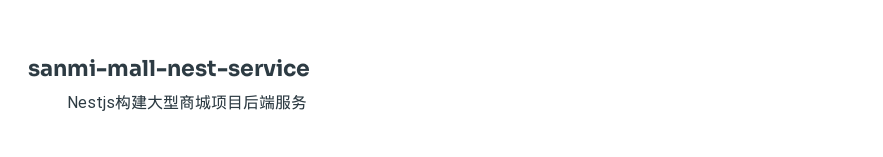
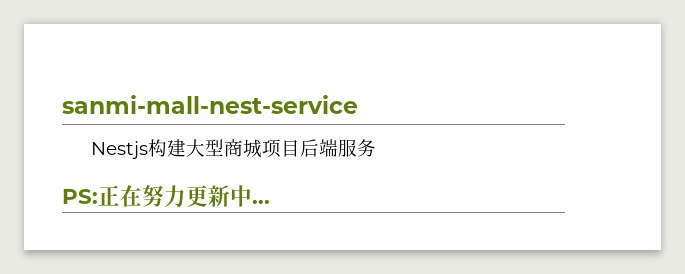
+ PS:正在努力更新中...

